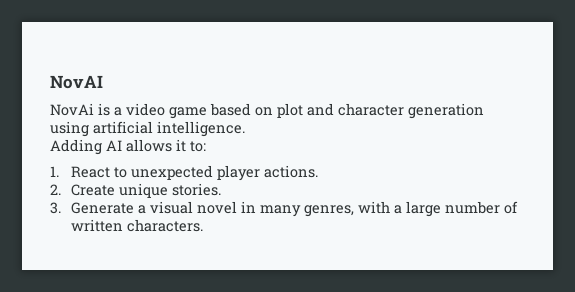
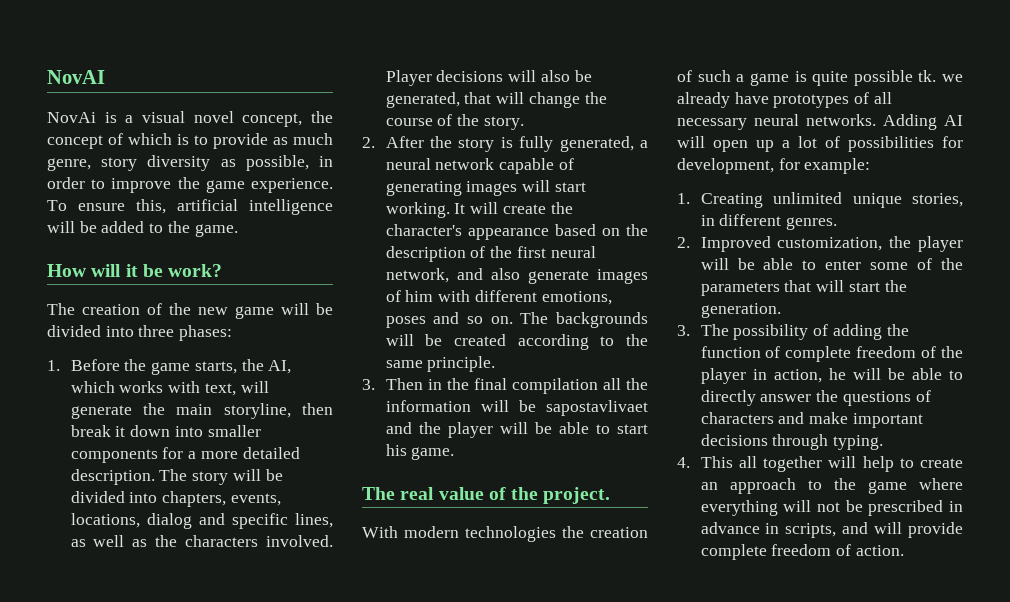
- NovAi is a video game based on plot and character generation using artificial intelligence.
- Adding AI allows it to:
- 1. React to unexpected player actions.
- 2. Create unique stories.
- 3. Generate a visual novel in many genres, with a large number of written characters.
+ NovAi is a visual novel concept, the concept of which is to provide as much genre, story diversity as possible, in order to improve the game experience. To ensure this, artificial intelligence will be added to the game.
+ How will it be work?
+ The creation of the new game will be divided into three phases:
+ 1. Before the game starts, the AI, which works with text, will generate the main storyline, then break it down into smaller components for a more detailed description. The story will be divided into chapters, events, locations, dialog and specific lines, as well as the characters involved. Player decisions will also be generated, that will change the course of the story.
+ 2. After the story is fully generated, a neural network capable of generating images will start working. It will create the character's appearance based on the description of the first neural network, and also generate images of him with different emotions, poses and so on. The backgrounds will be created according to the same principle.
+ 3. Then in the final compilation all the information will be sapostavlivaet and the player will be able to start his game.
+ The real value of the project.
+ With modern technologies the creation of such a game is quite possible tk. we already have prototypes of all necessary neural networks. Adding AI will open up a lot of possibilities for development, for example:
+ 1. Creating unlimited unique stories, in different genres.
+ 2. Improved customization, the player will be able to enter some of the parameters that will start the generation.
+ 3. The possibility of adding the function of complete freedom of the player in action, he will be able to directly answer the questions of characters and make important decisions through typing.
+ 4. This all together will help to create an approach to the game where everything will not be prescribed in advance in scripts, and will provide complete freedom of action.

